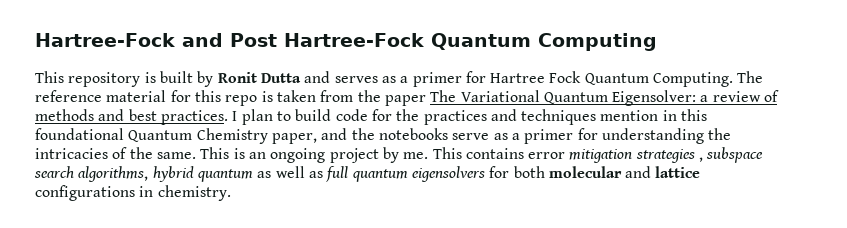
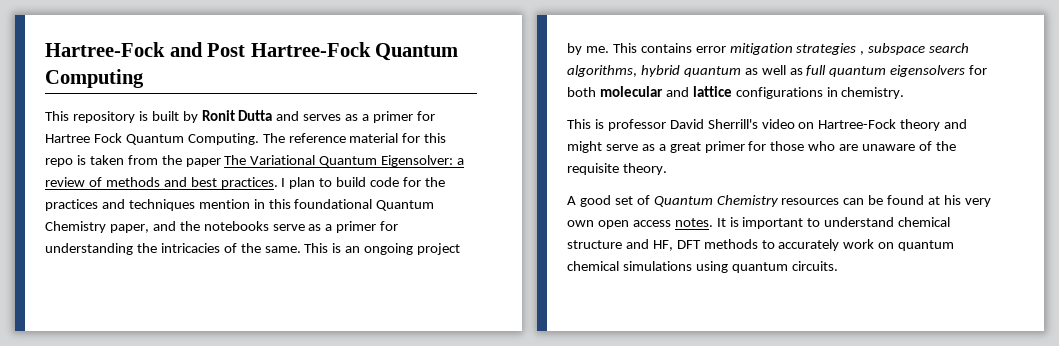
+ This is professor David Sherrill's video on Hartree-Fock theory and might serve as a great primer for those who are unaware of the requisite theory.
+ A good set of Quantum Chemistry resources can be found at his very own open access notes. It is important to understand chemical structure and HF, DFT methods to accurately work on quantum chemical simulations using quantum circuits.

